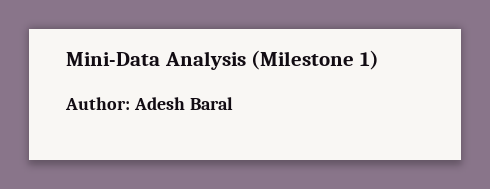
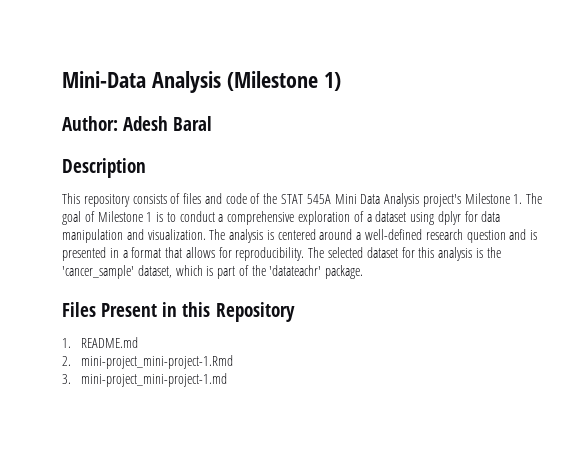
+ Description
+ This repository consists of files and code of the STAT 545A Mini Data Analysis project's Milestone 1. The goal of Milestone 1 is to conduct a comprehensive exploration of a dataset using dplyr for data manipulation and visualization. The analysis is centered around a well-defined research question and is presented in a format that allows for reproducibility. The selected dataset for this analysis is the 'cancer_sample' dataset, which is part of the 'datateachr' package.
+ Files Present in this Repository
+ 1. README.md
+ 2. mini-project_mini-project-1.Rmd
+ 3. mini-project_mini-project-1.md

